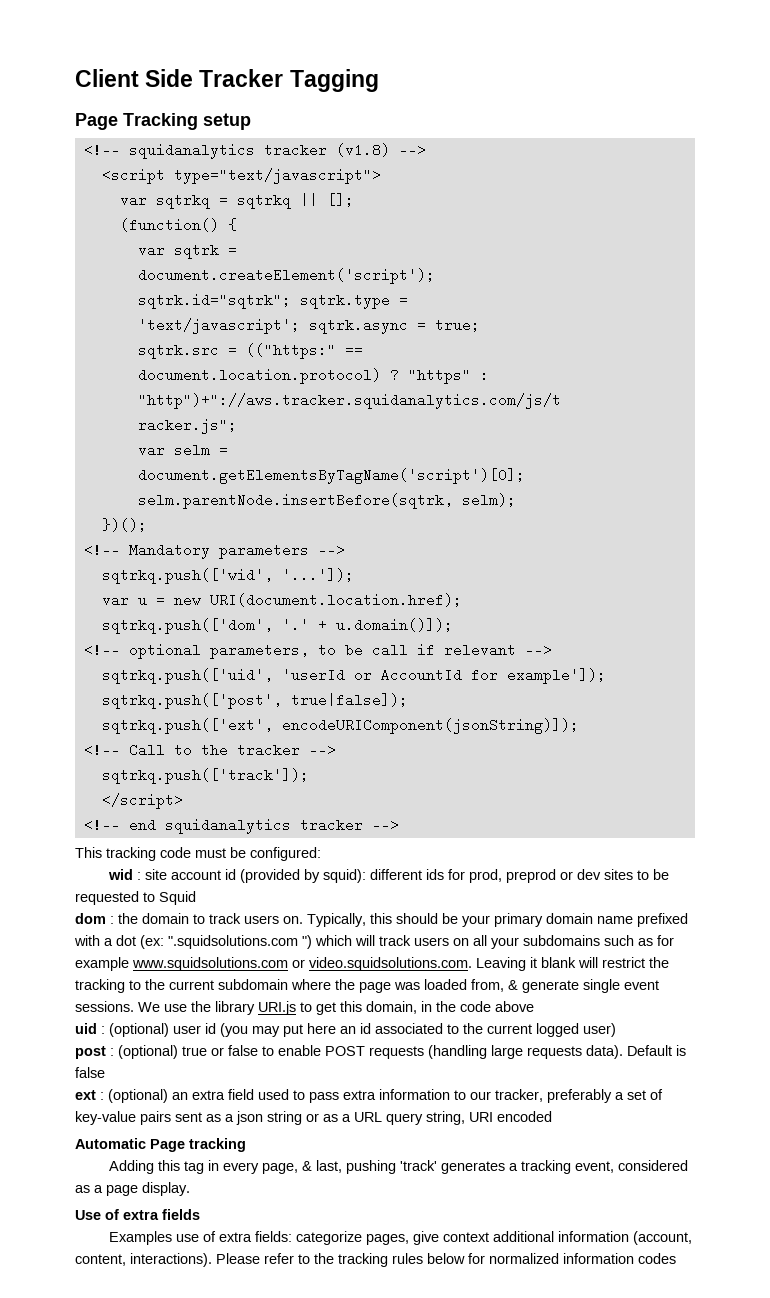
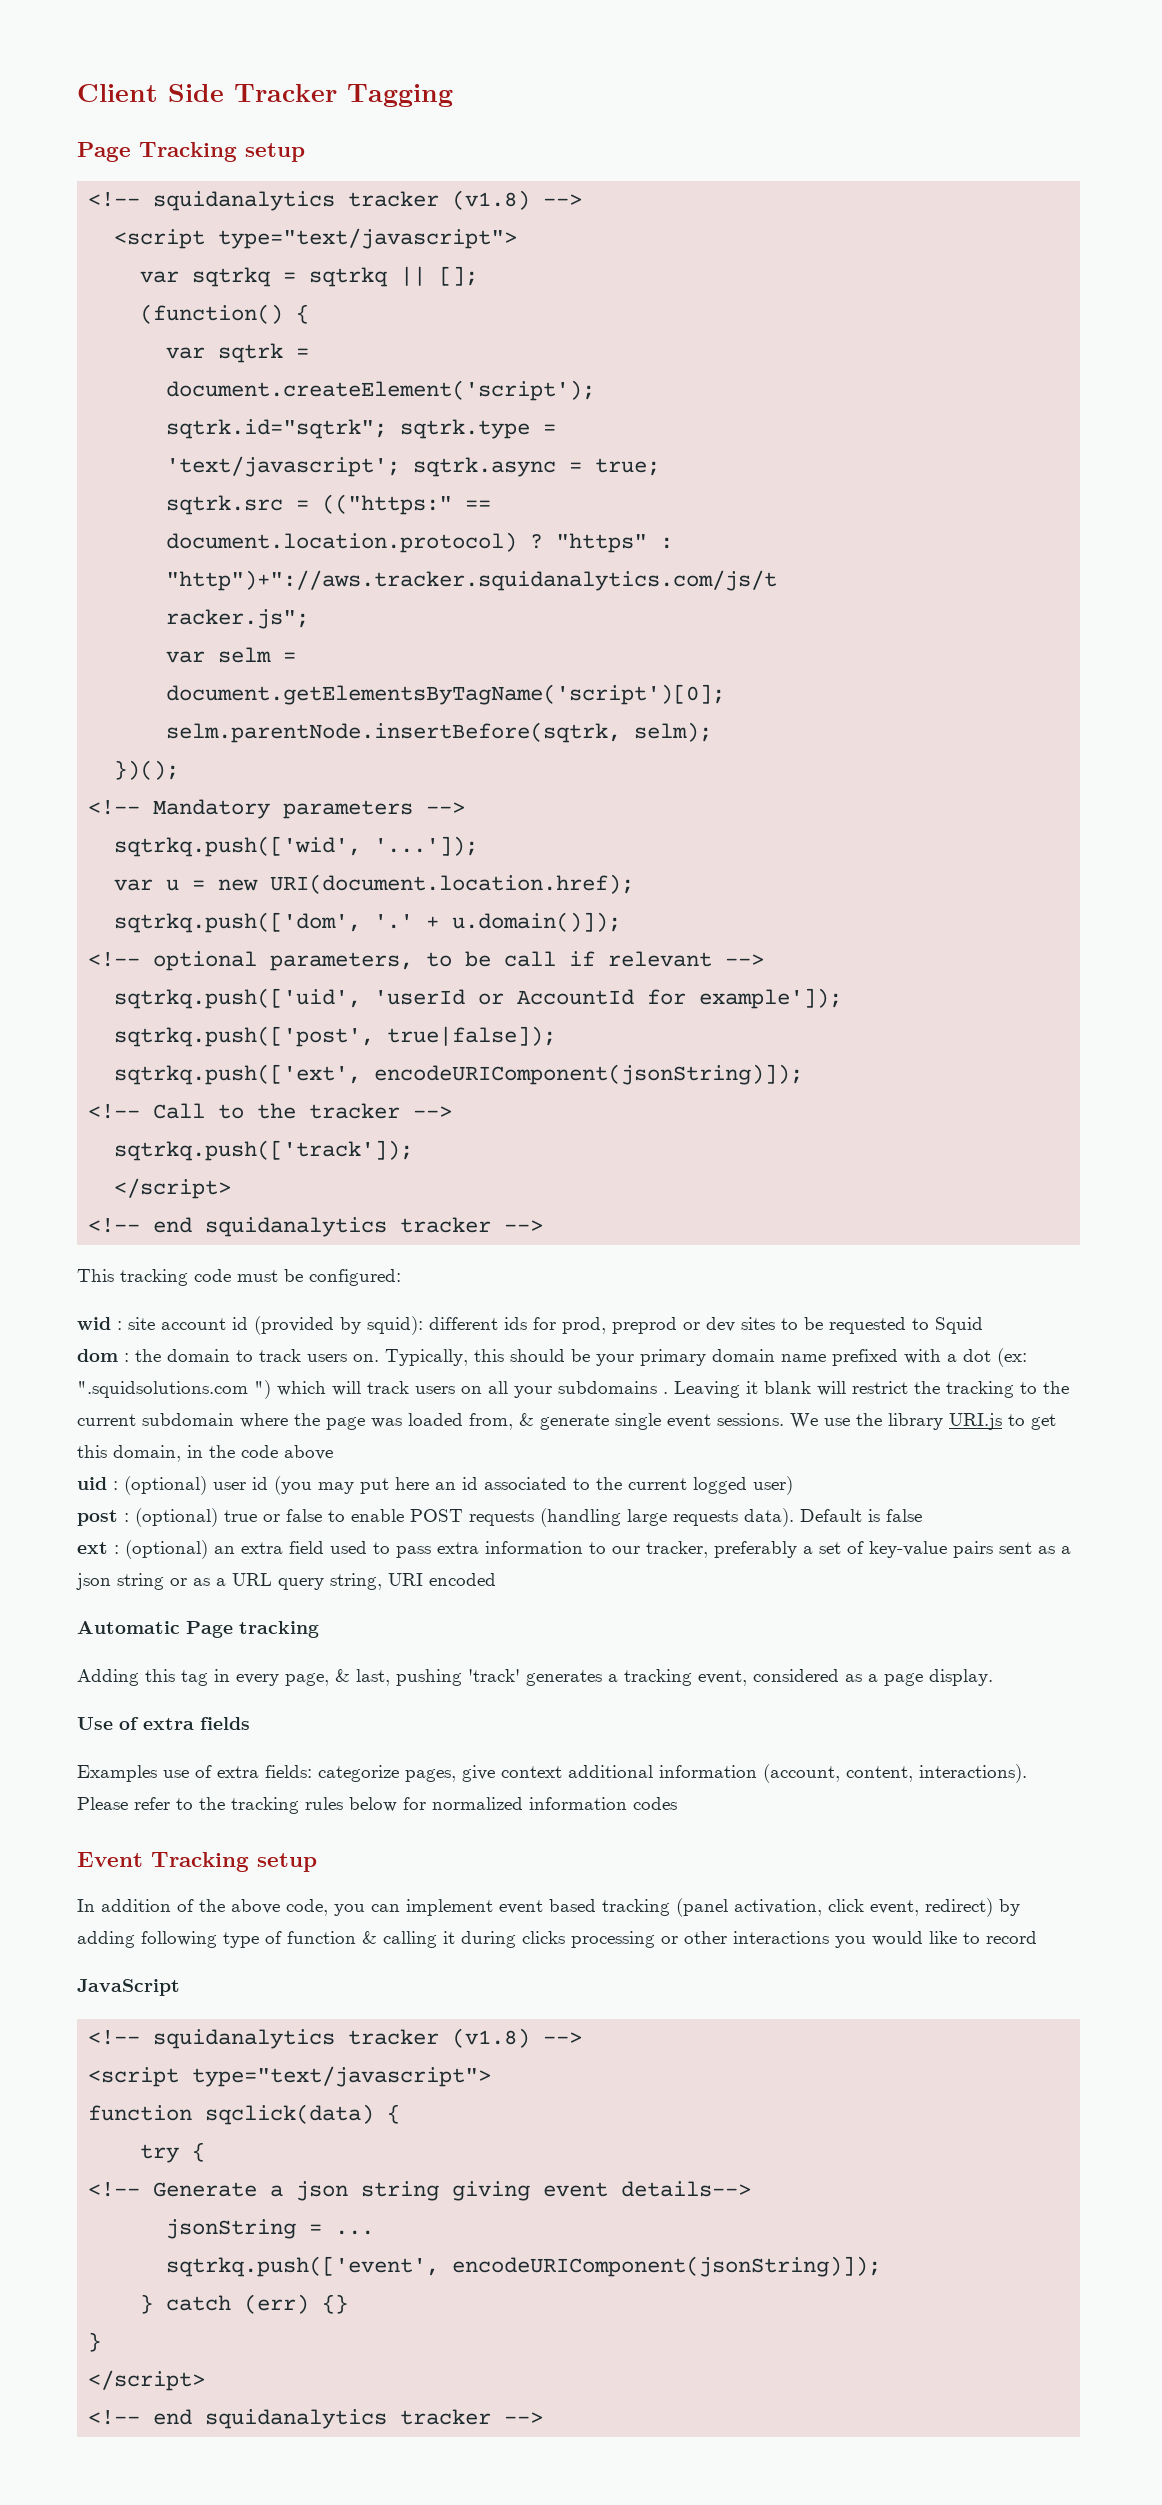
- Typically, this should be your primary domain name prefixed with a dot (ex: ".squidsolutions.com ") which will track users on all your subdomains such as for example www.squidsolutions.com or video.squidsolutions.com. Leaving it blank will restrict the tracking to the current subdomain where the page was loaded from, & generate single event sessions.
+ Typically, this should be your primary domain name prefixed with a dot (ex: ".squidsolutions.com ") which will track users on all your subdomains . Leaving it blank will restrict the tracking to the current subdomain where the page was loaded from, & generate single event sessions.
+ Event Tracking setup
+ In addition of the above code, you can implement event based tracking (panel activation, click event, redirect) by adding following type of function & calling it during clicks processing or other interactions you would like to record
+ JavaScript
+ <!-- squidanalytics tracker (v1.8) -->
+ <script type="text/javascript">
+ function sqclick(data) {
+ try {
+ <!-- Generate a json string giving event details-->
+ jsonString = ...
+ sqtrkq.push(['event', encodeURIComponent(jsonString)]);
+ } catch (err) {}
+ }
+ </script>
+ <!-- end squidanalytics tracker -->

